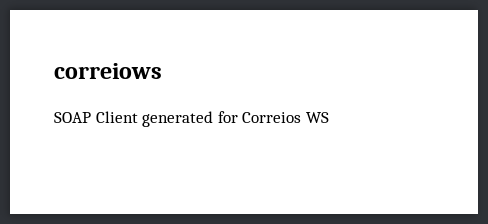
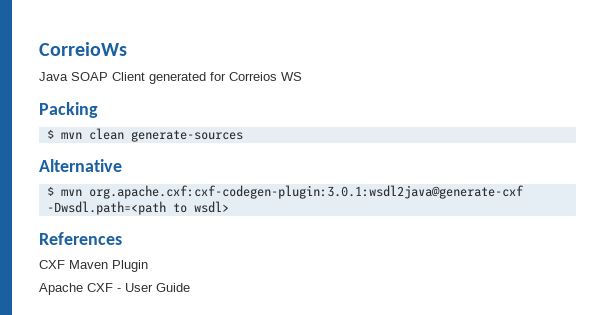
- correiows
- SOAP Client generated for Correios WS
+ CorreioWs
+ Java SOAP Client generated for Correios WS
+ Packing
+ $ mvn clean generate-sources
+ Alternative
+ $ mvn org.apache.cxf:cxf-codegen-plugin:3.0.1:wsdl2java@generate-cxf -Dwsdl.path=<path to wsdl>
+ References
+ CXF Maven Plugin
+ Apache CXF - User Guide

